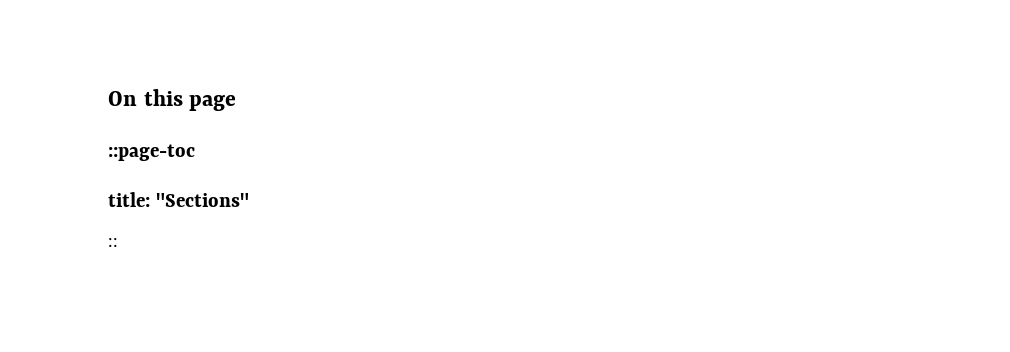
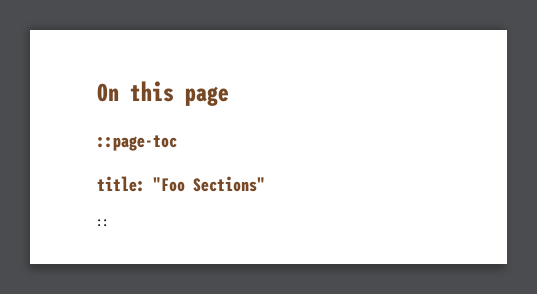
- title: "Sections"
+ title: "Foo Sections"

